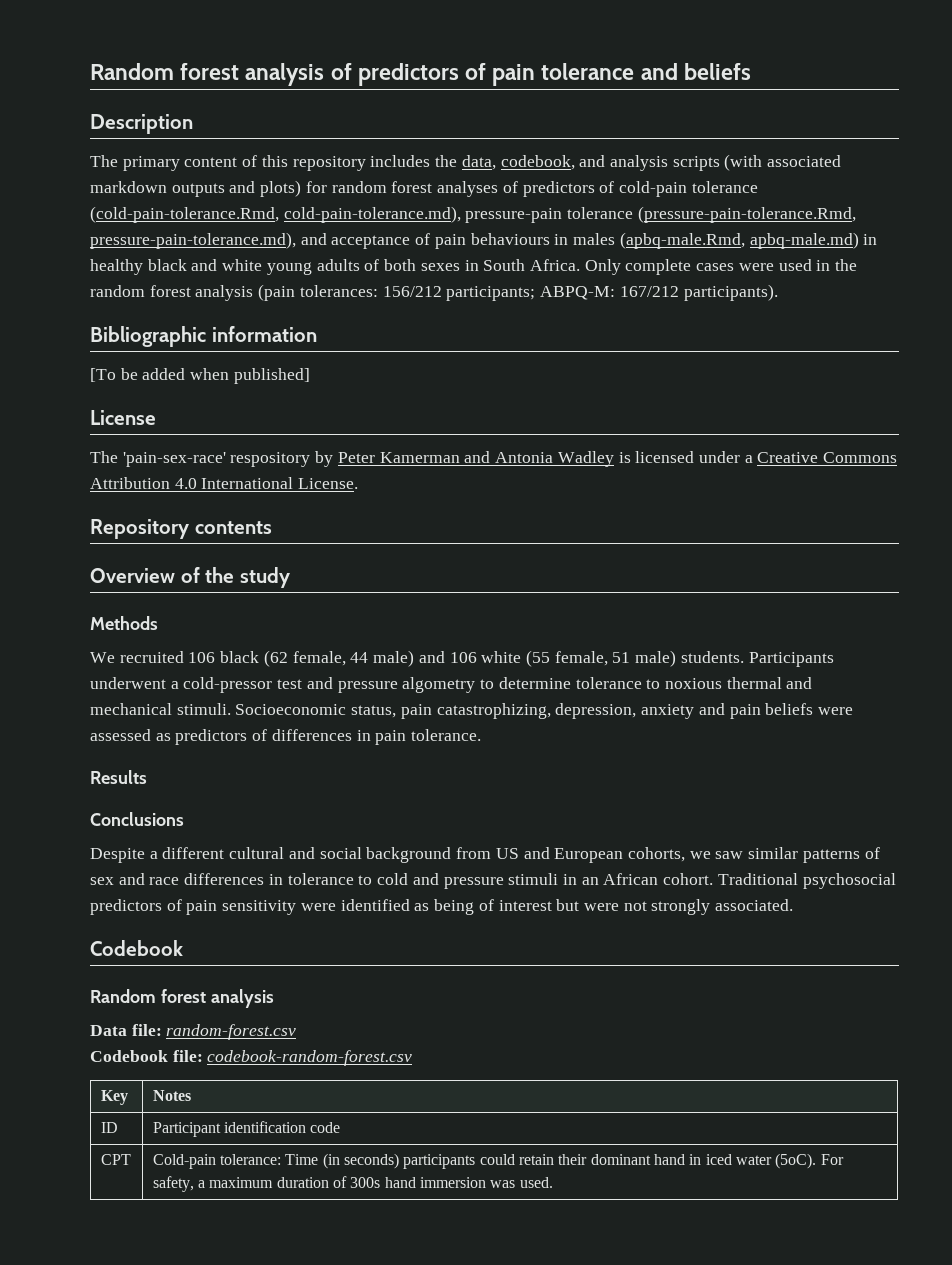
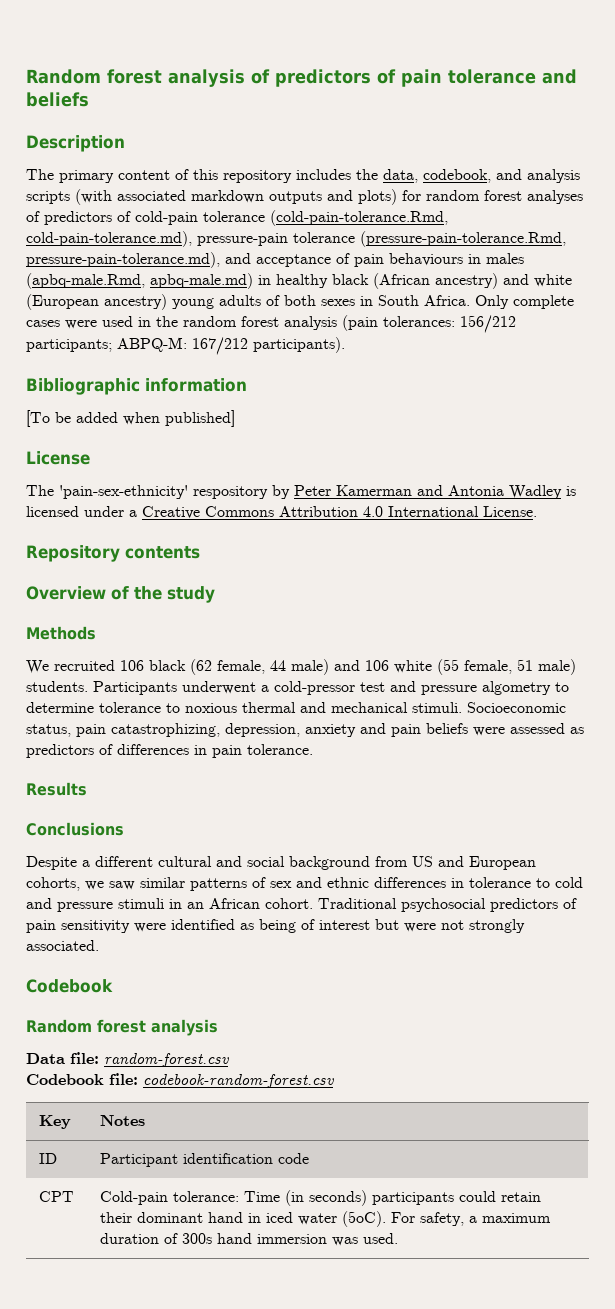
- The primary content of this repository includes the data, codebook, and analysis scripts (with associated markdown outputs and plots) for random forest analyses of predictors of cold-pain tolerance (cold-pain-tolerance.Rmd, cold-pain-tolerance.md), pressure-pain tolerance (pressure-pain-tolerance.Rmd, pressure-pain-tolerance.md), and acceptance of pain behaviours in males (apbq-male.Rmd, apbq-male.md) in healthy black and white young adults of both sexes in South Africa.
+ The primary content of this repository includes the data, codebook, and analysis scripts (with associated markdown outputs and plots) for random forest analyses of predictors of cold-pain tolerance (cold-pain-tolerance.Rmd, cold-pain-tolerance.md), pressure-pain tolerance (pressure-pain-tolerance.Rmd, pressure-pain-tolerance.md), and acceptance of pain behaviours in males (apbq-male.Rmd, apbq-male.md) in healthy black (African ancestry) and white (European ancestry) young adults of both sexes in South Africa.
- The 'pain-sex-race' respository by Peter Kamerman and Antonia Wadley is licensed under a Creative Commons Attribution 4.0 International License.
+ The 'pain-sex-ethnicity' respository by Peter Kamerman and Antonia Wadley is licensed under a Creative Commons Attribution 4.0 International License.
- Despite a different cultural and social background from US and European cohorts, we saw similar patterns of sex and race differences in tolerance to cold and pressure stimuli in an African cohort.
+ Despite a different cultural and social background from US and European cohorts, we saw similar patterns of sex and ethnic differences in tolerance to cold and pressure stimuli in an African cohort.

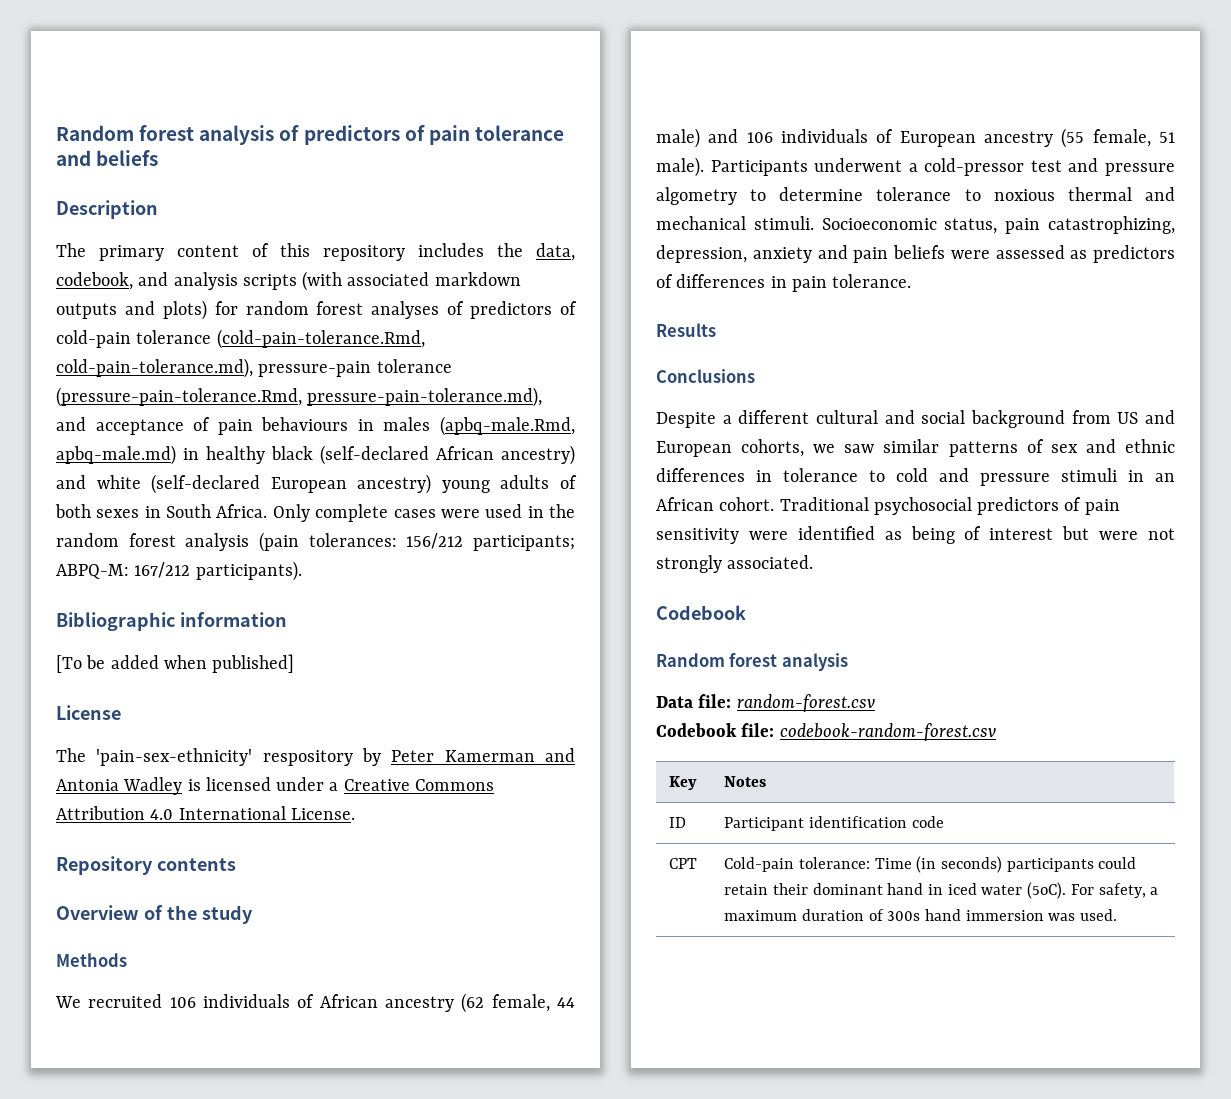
- The primary content of this repository includes the data, codebook, and analysis scripts (with associated markdown outputs and plots) for random forest analyses of predictors of cold-pain tolerance (cold-pain-tolerance.Rmd, cold-pain-tolerance.md), pressure-pain tolerance (pressure-pain-tolerance.Rmd, pressure-pain-tolerance.md), and acceptance of pain behaviours in males (apbq-male.Rmd, apbq-male.md) in healthy black (African ancestry) and white (European ancestry) young adults of both sexes in South Africa.
+ The primary content of this repository includes the data, codebook, and analysis scripts (with associated markdown outputs and plots) for random forest analyses of predictors of cold-pain tolerance (cold-pain-tolerance.Rmd, cold-pain-tolerance.md), pressure-pain tolerance (pressure-pain-tolerance.Rmd, pressure-pain-tolerance.md), and acceptance of pain behaviours in males (apbq-male.Rmd, apbq-male.md) in healthy black (self-declared African ancestry) and white (self-declared European ancestry) young adults of both sexes in South Africa.
- We recruited 106 black (62 female, 44 male) and 106 white (55 female, 51 male) students.
+ We recruited 106 individuals of African ancestry (62 female, 44 male) and 106 individuals of European ancestry (55 female, 51 male).

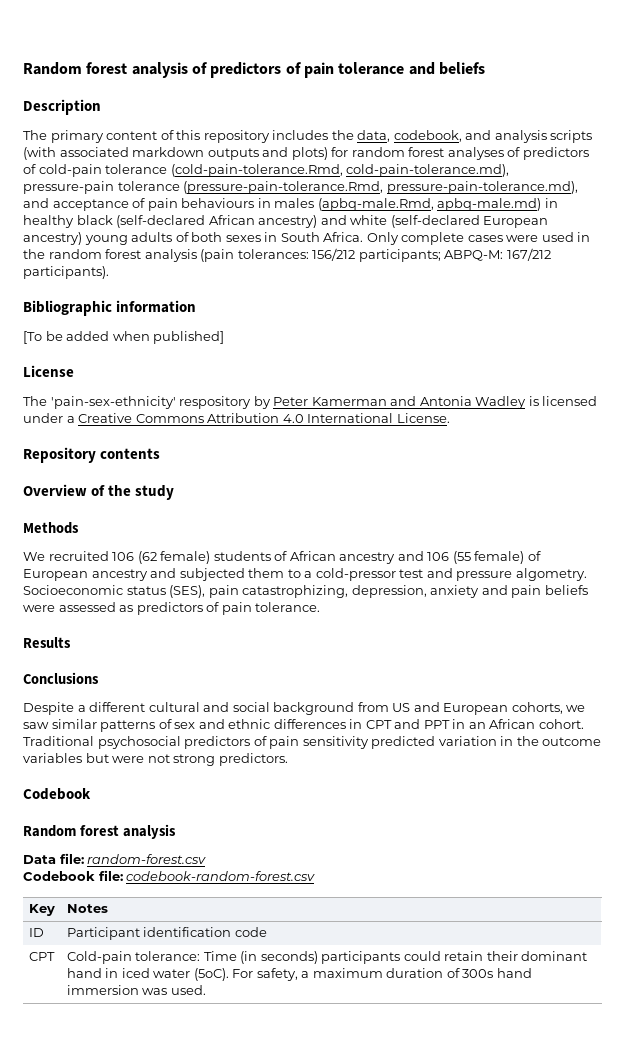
- We recruited 106 individuals of African ancestry (62 female, 44 male) and 106 individuals of European ancestry (55 female, 51 male). Participants underwent a cold-pressor test and pressure algometry to determine tolerance to noxious thermal and mechanical stimuli. Socioeconomic status, pain catastrophizing, depression, anxiety and pain beliefs were assessed as predictors of differences in pain tolerance.
+ We recruited 106 (62 female) students of African ancestry and 106 (55 female) of European ancestry and subjected them to a cold-pressor test and pressure algometry. Socioeconomic status (SES), pain catastrophizing, depression, anxiety and pain beliefs were assessed as predictors of pain tolerance.
- Despite a different cultural and social background from US and European cohorts, we saw similar patterns of sex and ethnic differences in tolerance to cold and pressure stimuli in an African cohort.
+ Despite a different cultural and social background from US and European cohorts, we saw similar patterns of sex and ethnic differences in CPT and PPT in an African cohort.
- Traditional psychosocial predictors of pain sensitivity were identified as being of interest but were not strongly associated.
+ Traditional psychosocial predictors of pain sensitivity predicted variation in the outcome variables but were not strong predictors.

